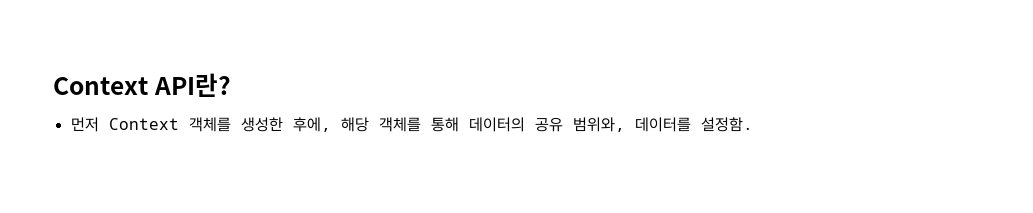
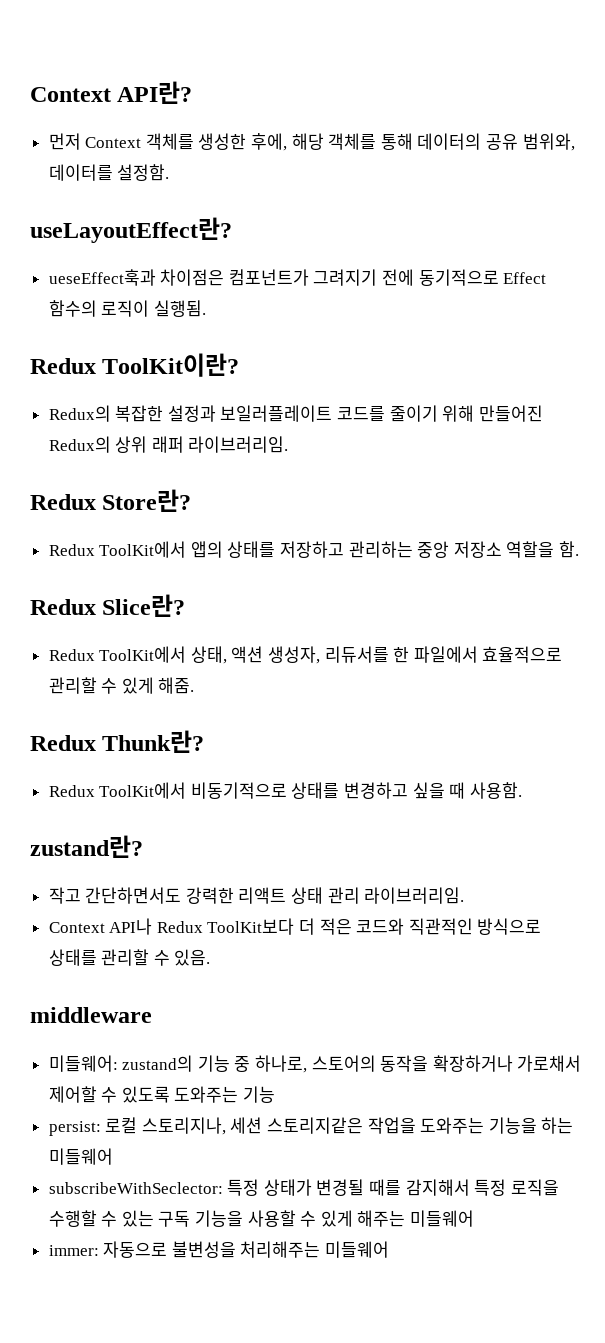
+ useLayoutEffect란?
+ ueseEffect훅과 차이점은 컴포넌트가 그려지기 전에 동기적으로 Effect 함수의 로직이 실행됨.
+ Redux ToolKit이란?
+ Redux의 복잡한 설정과 보일러플레이트 코드를 줄이기 위해 만들어진 Redux의 상위 래퍼 라이브러리임.
+ Redux Store란?
+ Redux ToolKit에서 앱의 상태를 저장하고 관리하는 중앙 저장소 역할을 함.
+ Redux Slice란?
+ Redux ToolKit에서 상태, 액션 생성자, 리듀서를 한 파일에서 효율적으로 관리할 수 있게 해줌.
+ Redux Thunk란?
+ Redux ToolKit에서 비동기적으로 상태를 변경하고 싶을 때 사용함.
+ zustand란?
+ 작고 간단하면서도 강력한 리액트 상태 관리 라이브러리임.
+ Context API나 Redux ToolKit보다 더 적은 코드와 직관적인 방식으로 상태를 관리할 수 있음.
+ middleware
+ 미들웨어: zustand의 기능 중 하나로, 스토어의 동작을 확장하거나 가로채서 제어할 수 있도록 도와주는 기능
+ persist: 로컬 스토리지나, 세션 스토리지같은 작업을 도와주는 기능을 하는 미들웨어
+ subscribeWithSeclector: 특정 상태가 변경될 때를 감지해서 특정 로직을 수행할 수 있는 구독 기능을 사용할 수 있게 해주는 미들웨어
+ immer: 자동으로 불변성을 처리해주는 미들웨어

